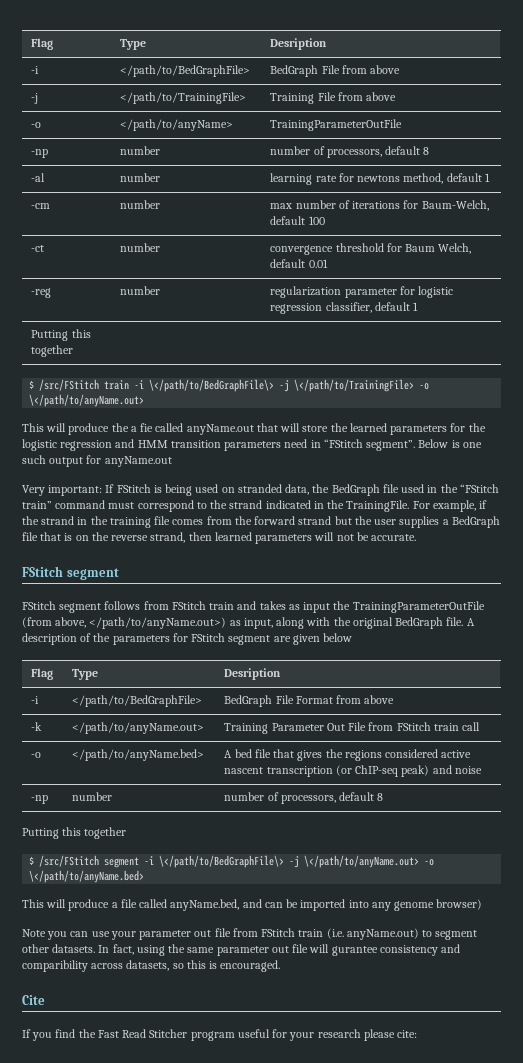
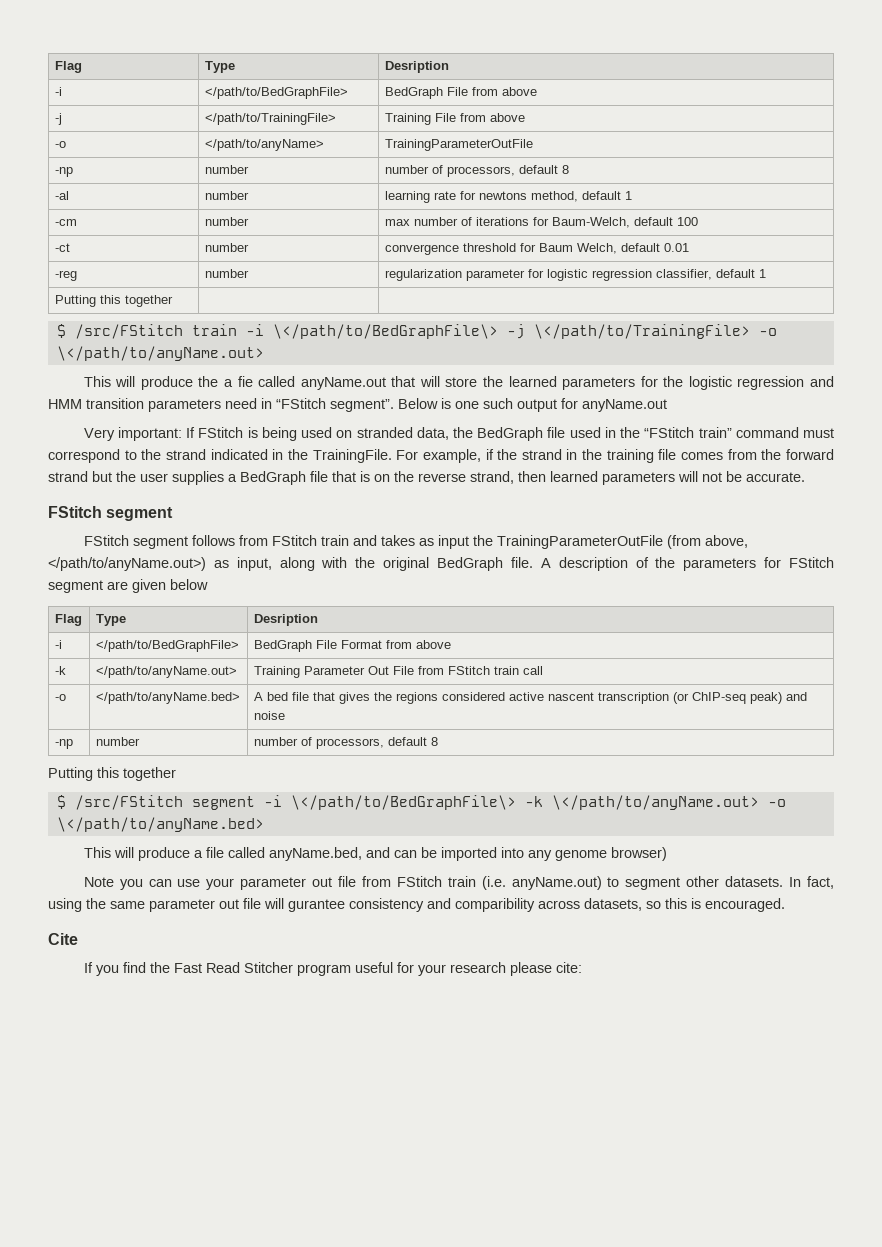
- $ /src/FStitch segment -i \</path/to/BedGraphFile\> -j \</path/to/anyName.out> -o \</path/to/anyName.bed>
+ $ /src/FStitch segment -i \</path/to/BedGraphFile\> -k \</path/to/anyName.out> -o \</path/to/anyName.bed>

